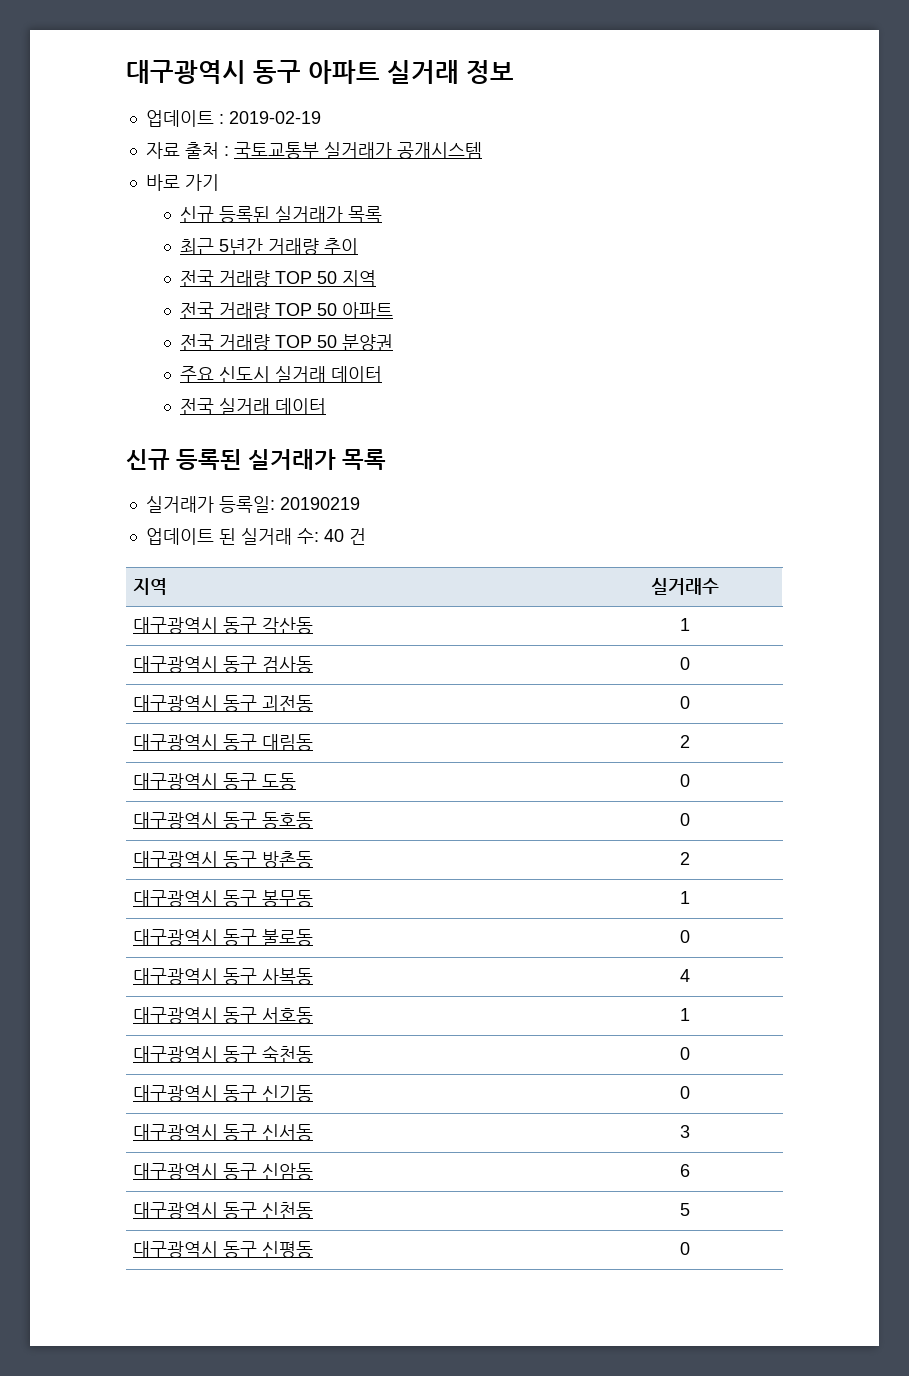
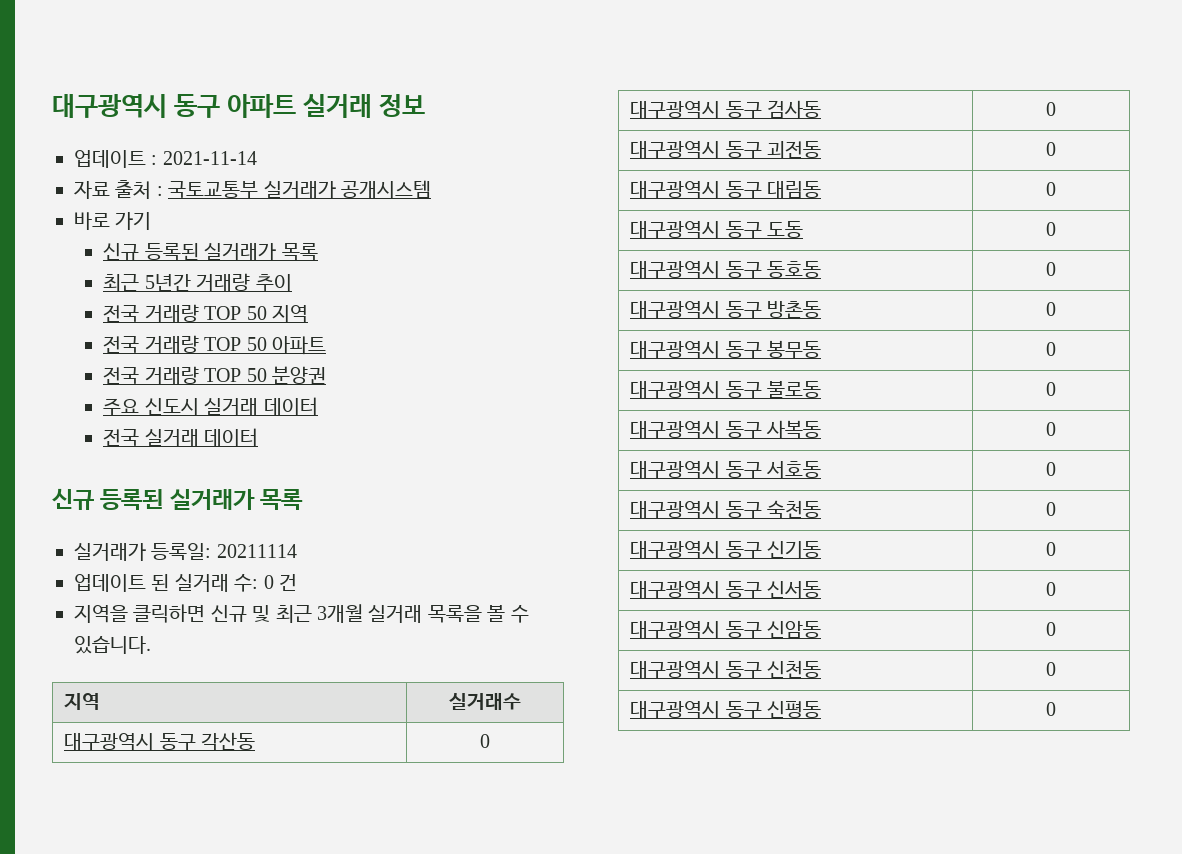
- 업데이트 : 2019-02-19
+ 업데이트 : 2021-11-14
- 실거래가 등록일: 20190219
+ 실거래가 등록일: 20211114
- 업데이트 된 실거래 수: 40 건
+ 업데이트 된 실거래 수: 0 건
+ 지역을 클릭하면 신규 및 최근 3개월 실거래 목록을 볼 수 있습니다.
- 대구광역시 동구 각산동 | 1
+ 대구광역시 동구 각산동 | 0
- 대구광역시 동구 대림동 | 2
+ 대구광역시 동구 대림동 | 0
- 대구광역시 동구 방촌동 | 2
+ 대구광역시 동구 방촌동 | 0
- 대구광역시 동구 봉무동 | 1
+ 대구광역시 동구 봉무동 | 0
- 대구광역시 동구 사복동 | 4
+ 대구광역시 동구 사복동 | 0
- 대구광역시 동구 서호동 | 1
+ 대구광역시 동구 서호동 | 0
- 대구광역시 동구 신서동 | 3
+ 대구광역시 동구 신서동 | 0
- 대구광역시 동구 신암동 | 6
+ 대구광역시 동구 신암동 | 0
- 대구광역시 동구 신천동 | 5
+ 대구광역시 동구 신천동 | 0

